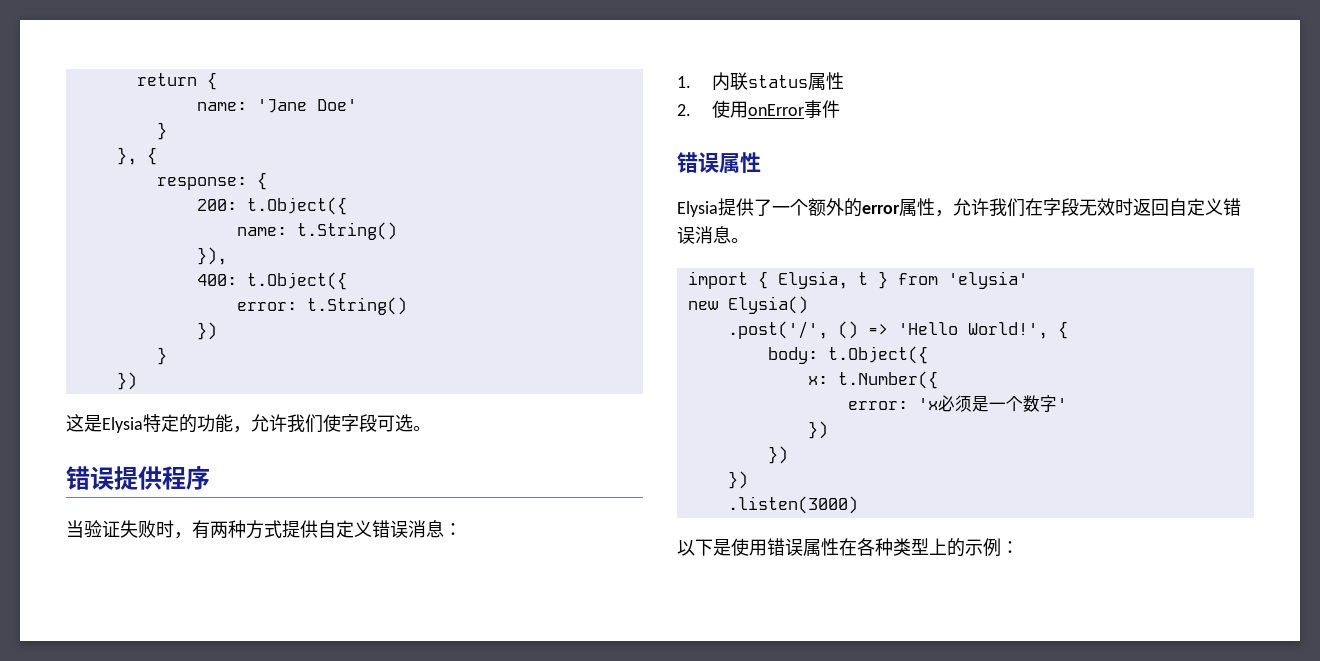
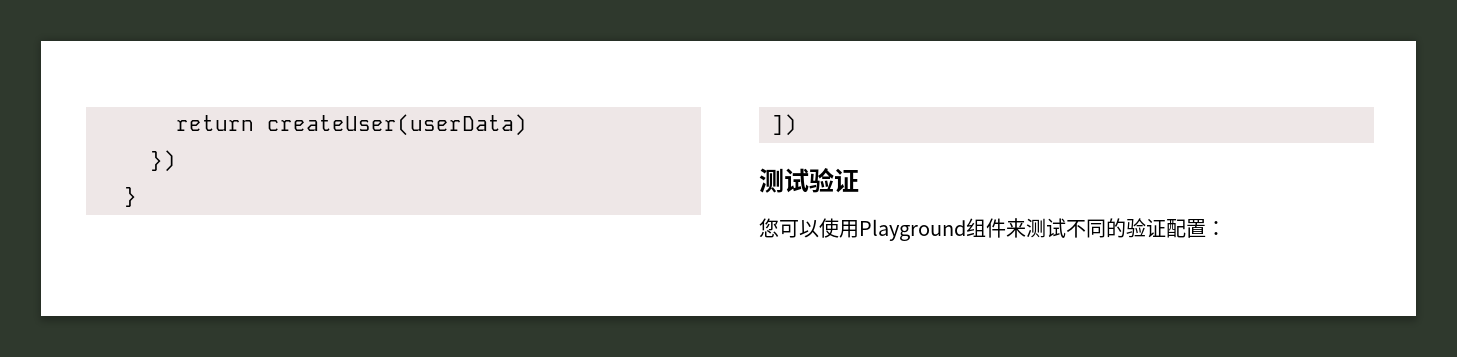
- return {
- name: 'Jane Doe'
- }
- }, {
- response: {
- 200: t.Object({
- name: t.String()
- }),
- 400: t.Object({
- error: t.String()
+ return createUser(userData)
  })
  }
- })
- 这是Elysia特定的功能，允许我们使字段可选。
- 错误提供程序
- 当验证失败时，有两种方式提供自定义错误消息：
- 1.内联status属性
- 2.使用onError事件
- 错误属性
- Elysia提供了一个额外的error属性，允许我们在字段无效时返回自定义错误消息。
- import { Elysia, t } from 'elysia'
- new Elysia()
- .post('/', () => 'Hello World!', {
- body: t.Object({
- x: t.Number({
- error: 'x必须是一个数字'
- })
- })
- })
- .listen(3000)
- 以下是使用错误属性在各种类型上的示例：
+ ])
+ 测试验证
+ 您可以使用Playground组件来测试不同的验证配置：

